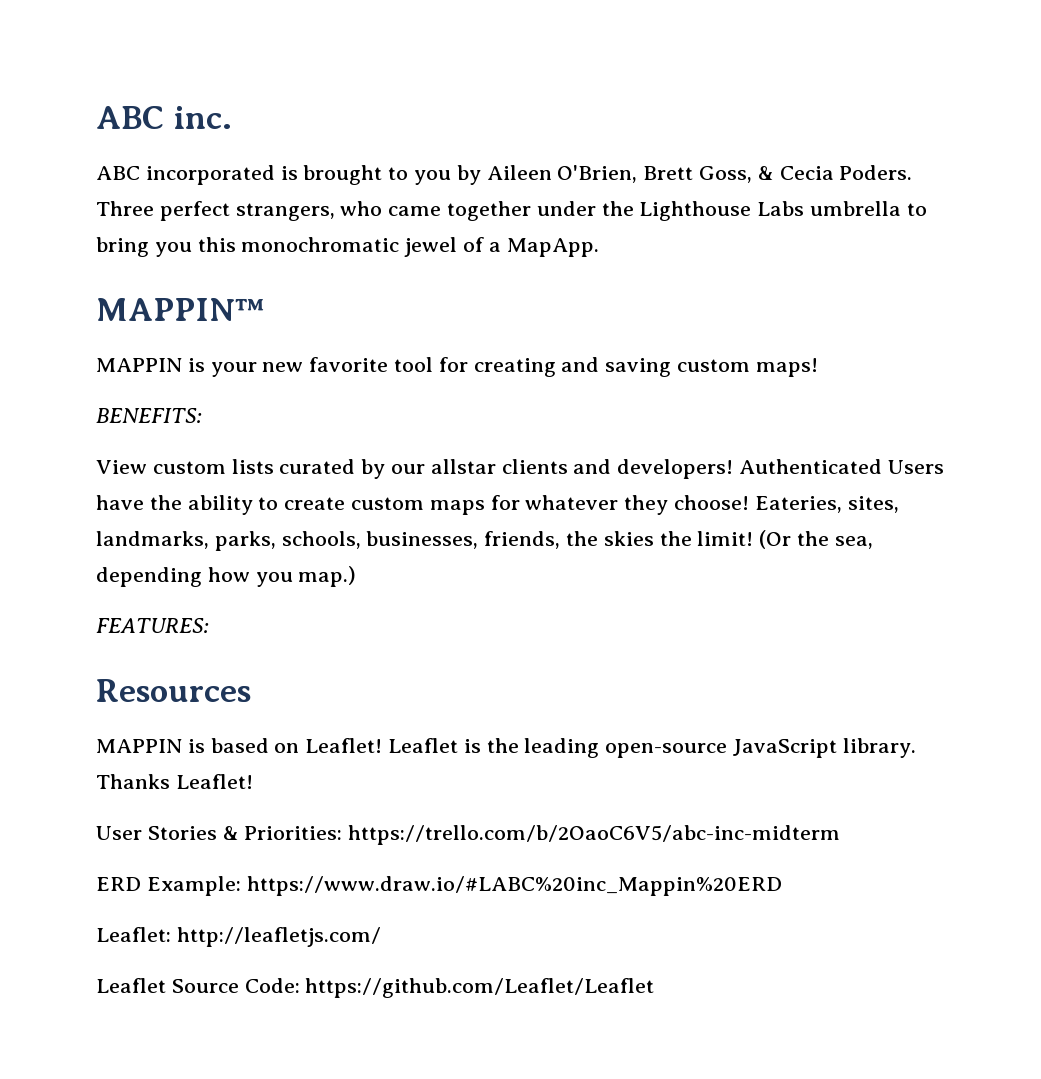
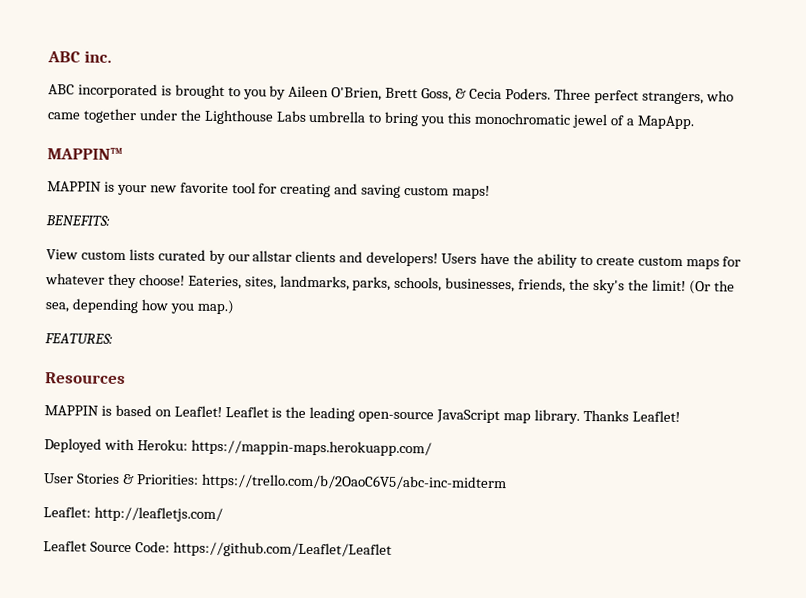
- Authenticated Users have the ability to create custom maps for whatever they choose!
+ Users have the ability to create custom maps for whatever they choose!
- Eateries, sites, landmarks, parks, schools, businesses, friends, the skies the limit!
+ Eateries, sites, landmarks, parks, schools, businesses, friends, the sky's the limit!
- Leaflet is the leading open-source JavaScript library.
+ Leaflet is the leading open-source JavaScript map library.
+ Deployed with Heroku: https://mappin-maps.herokuapp.com/
- ERD Example: https://www.draw.io/#LABC%20inc_Mappin%20ERD

